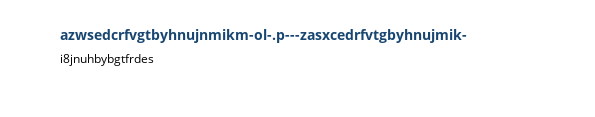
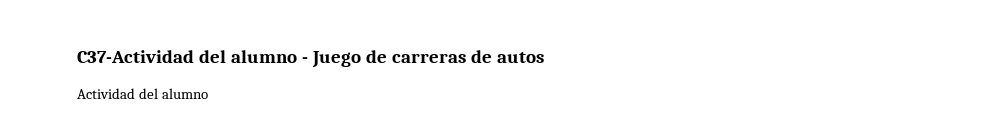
- azwsedcrfvgtbyhnujnmikm-ol-.p---zasxcedrfvtgbyhnujmik-
- i8jnuhbybgtfrdes
+ C37-Actividad del alumno - Juego de carreras de autos
+ Actividad del alumno

